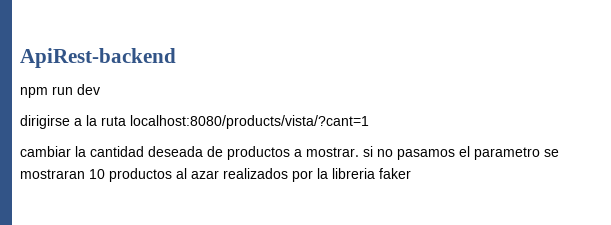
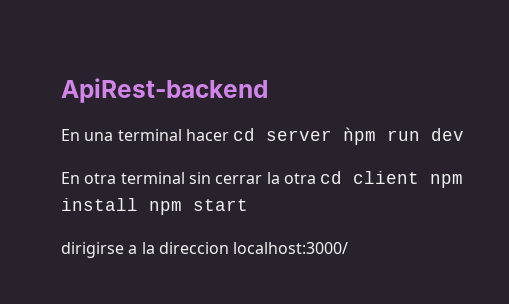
- npm run dev
- dirigirse a la ruta localhost:8080/products/vista/?cant=1
- cambiar la cantidad deseada de productos a mostrar. si no pasamos el parametro se mostraran 10 productos al azar realizados por la libreria faker
+ En una terminal hacer cd server ǹpm run dev
+ En otra terminal sin cerrar la otra cd client npm install npm start
+ dirigirse a la direccion localhost:3000/

